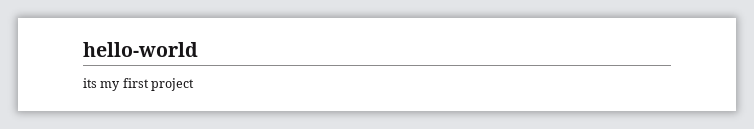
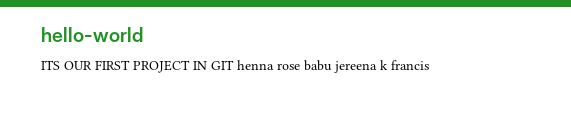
- its my first project
+ ITS OUR FIRST PROJECT IN GIT henna rose babu jereena k francis

